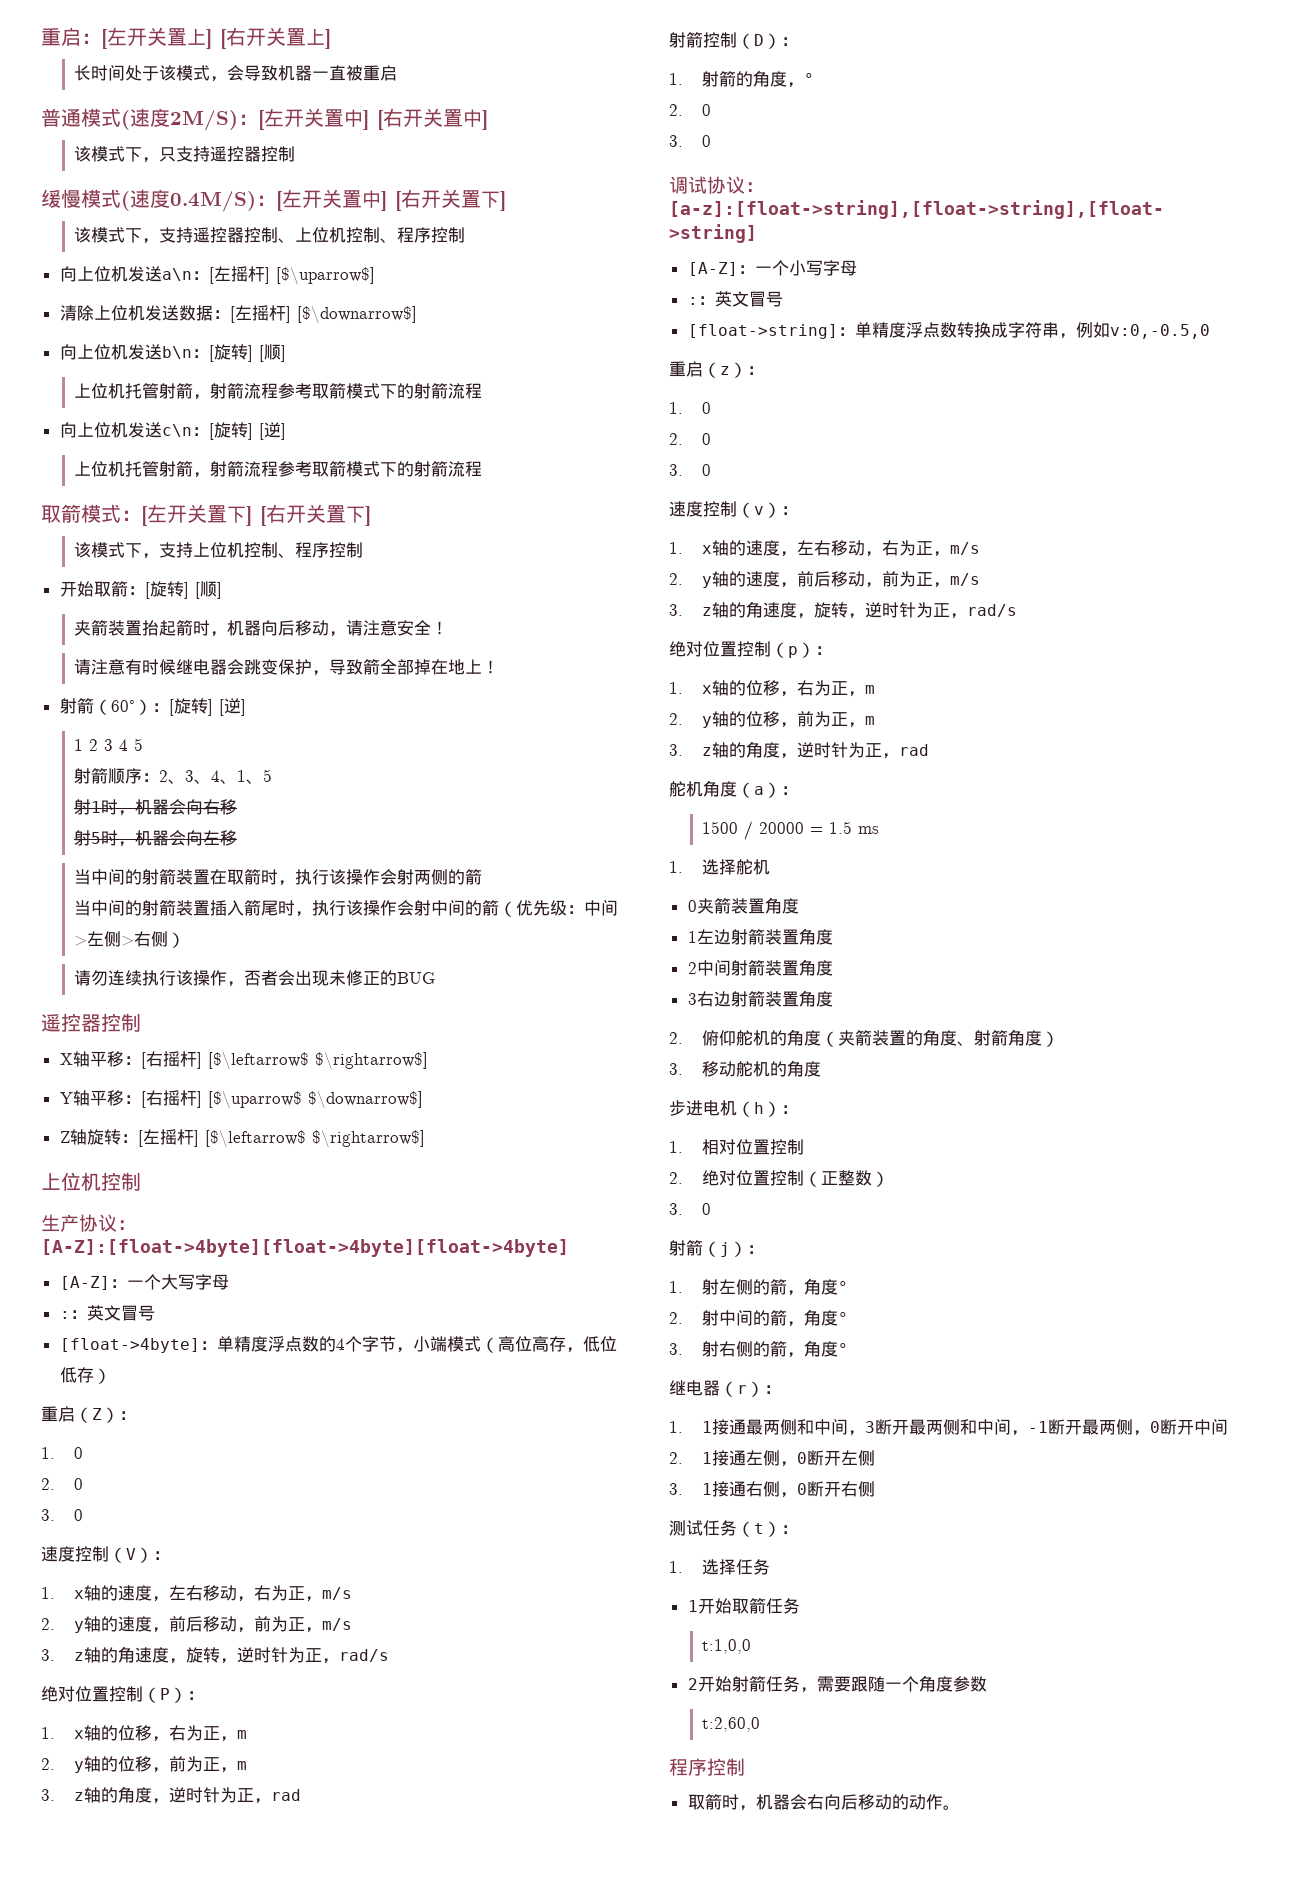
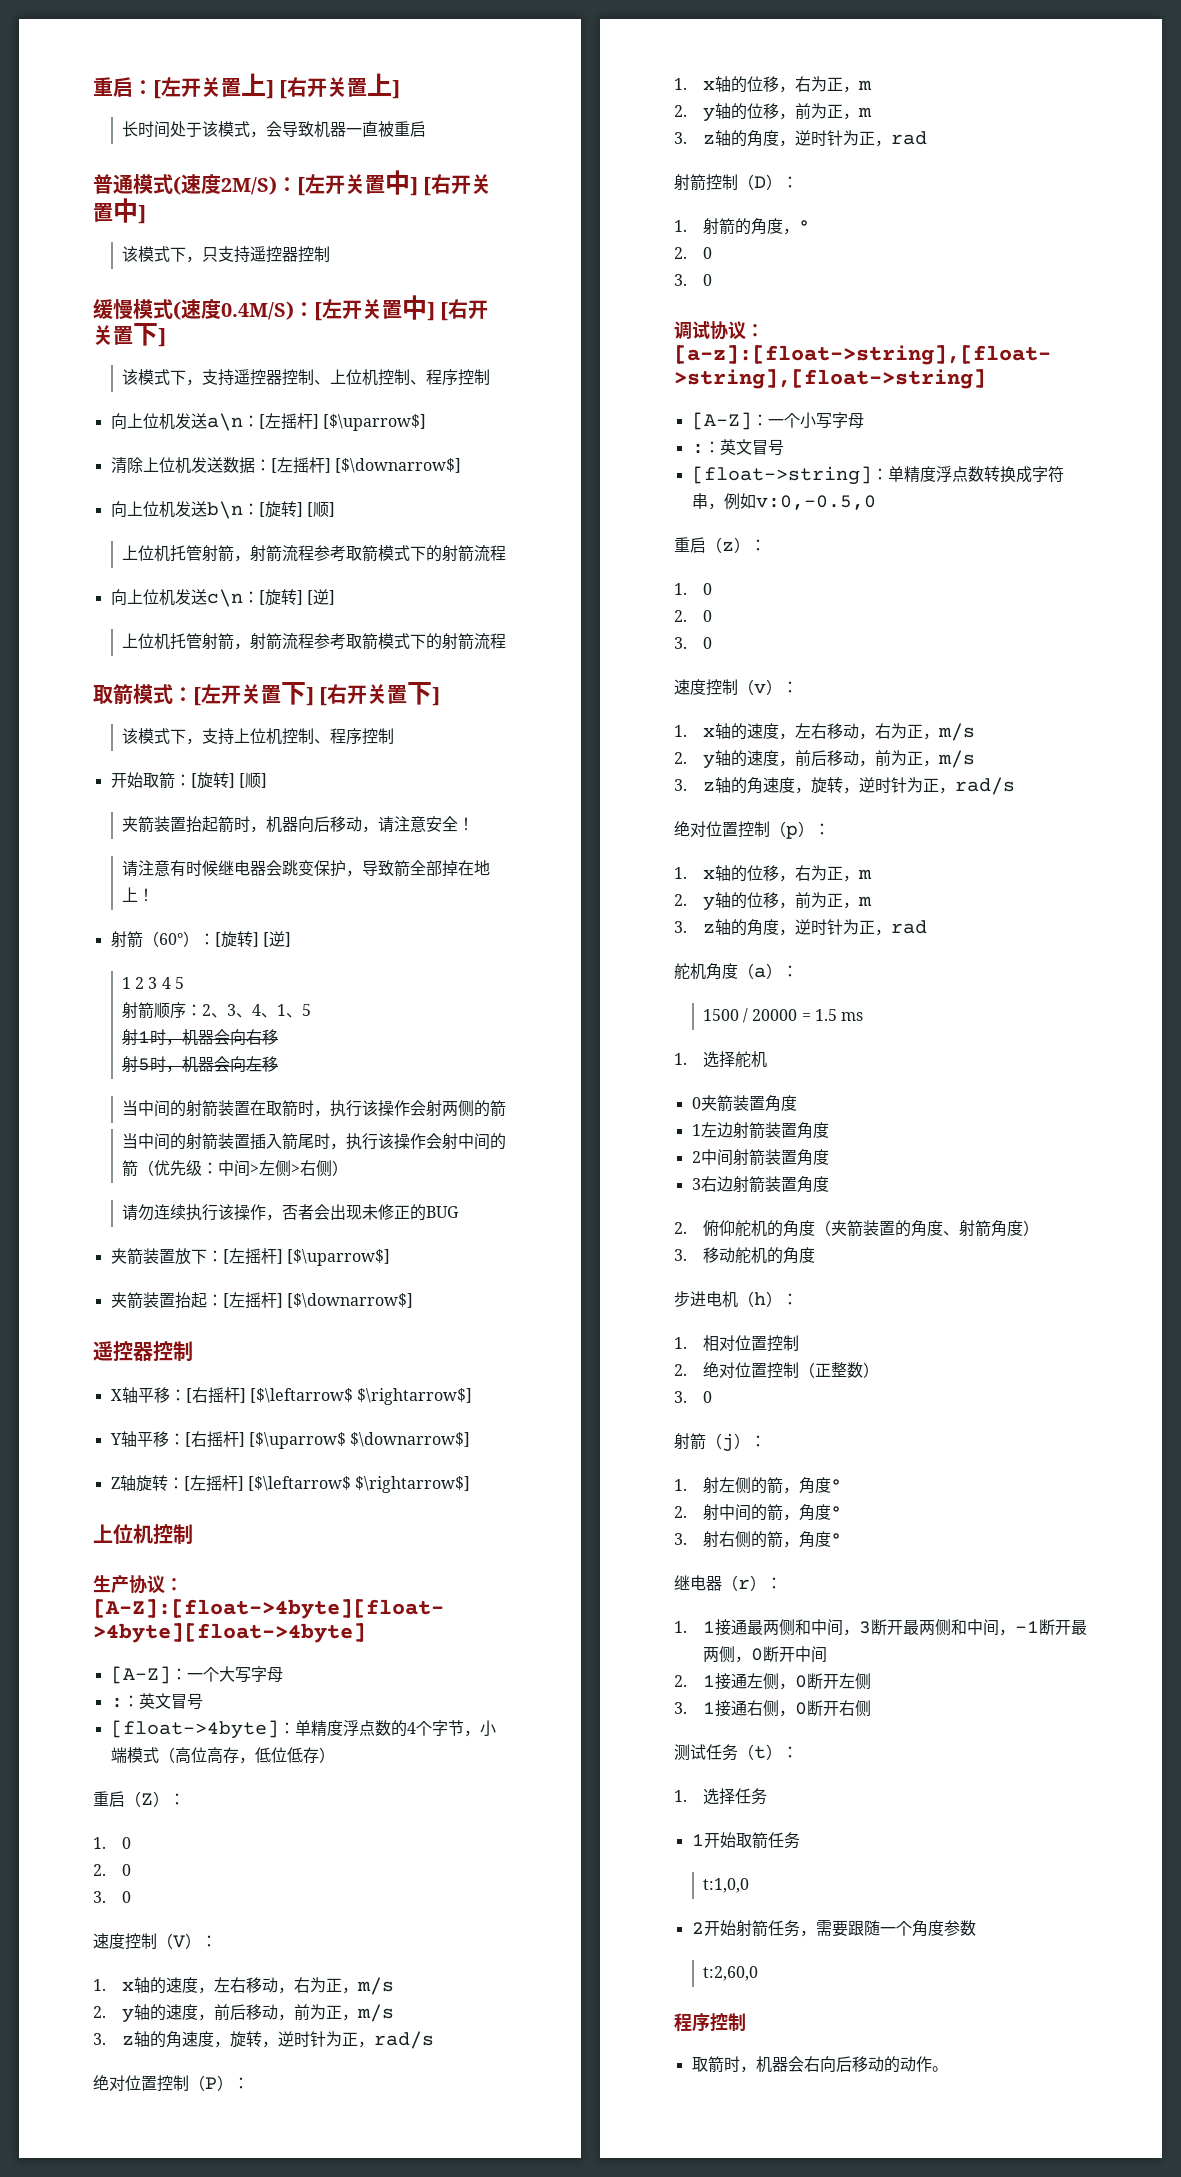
+ 夹箭装置放下：[左摇杆] [$\uparrow$]
+ 夹箭装置抬起：[左摇杆] [$\downarrow$]

